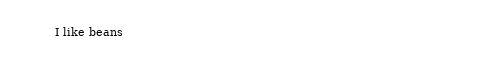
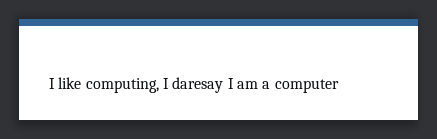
- I like beans
+ I like computing, I daresay I am a computer

